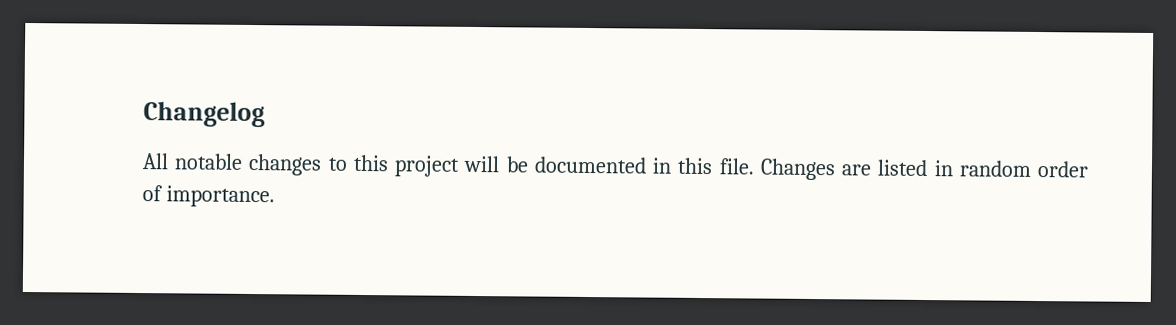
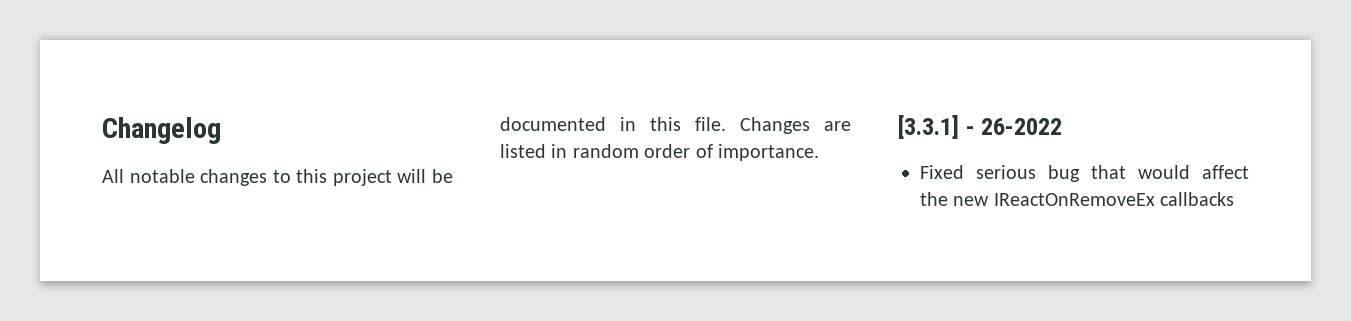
+ [3.3.1] - 26-2022
+ Fixed serious bug that would affect the new IReactOnRemoveEx callbacks

